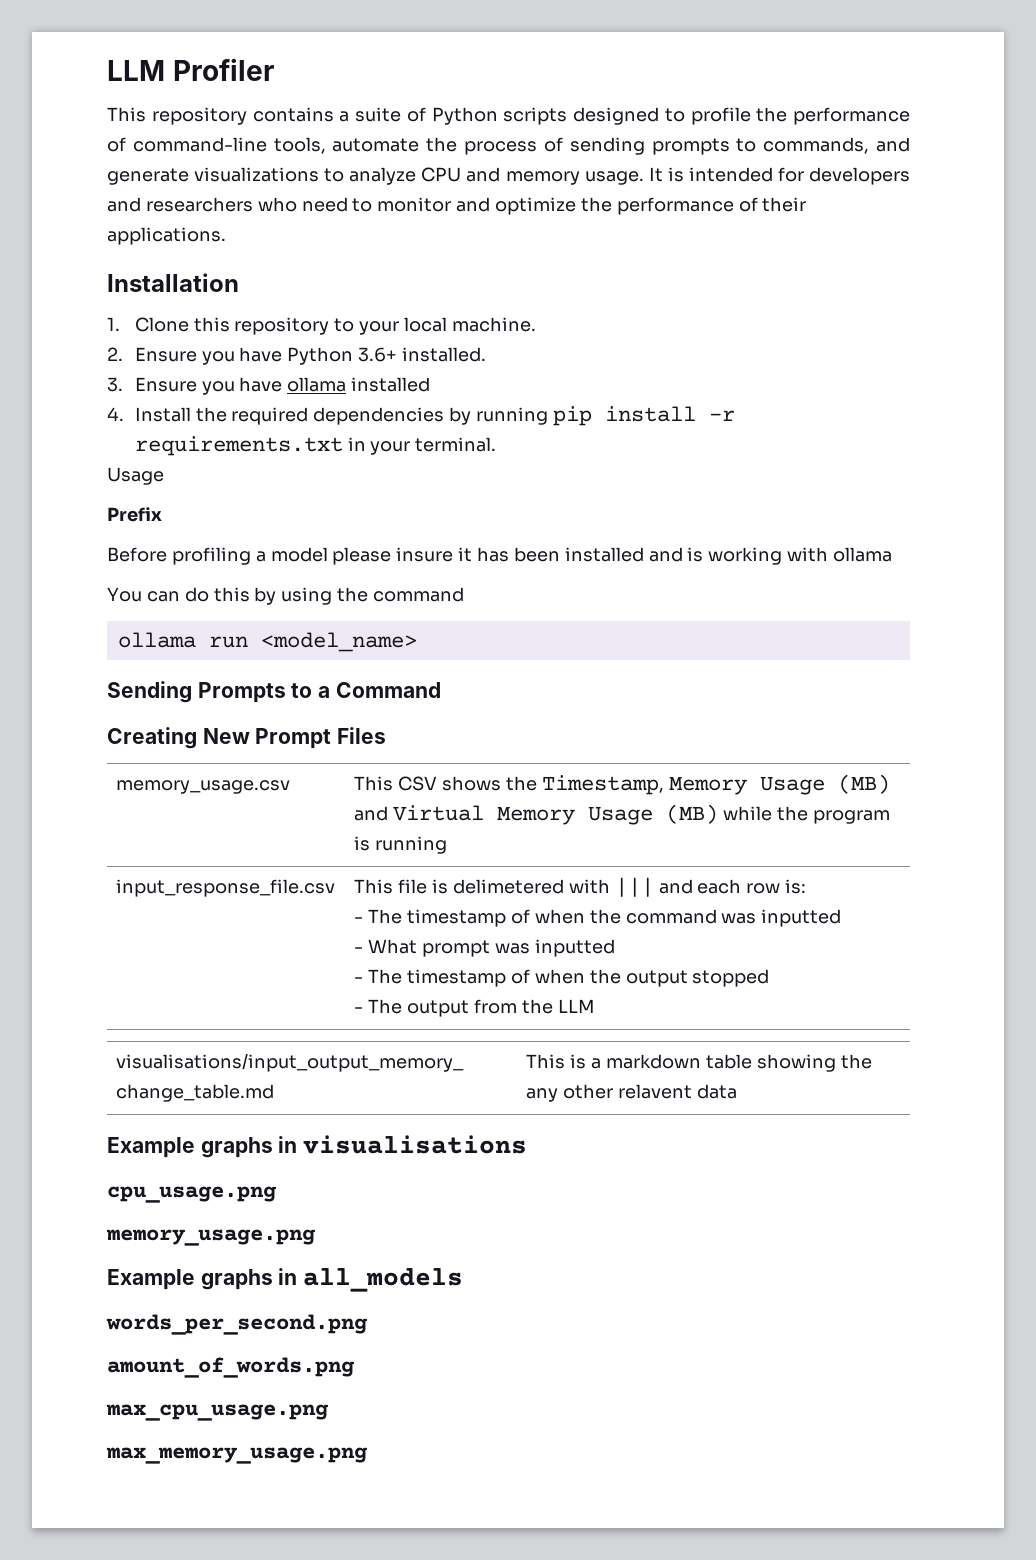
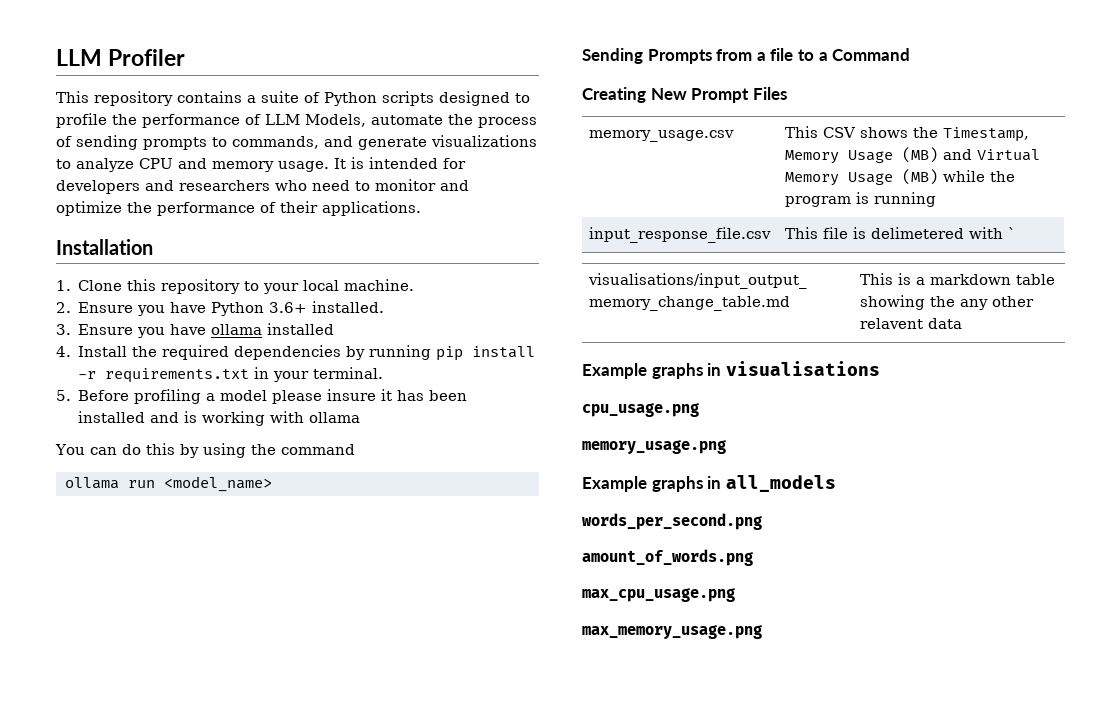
- This repository contains a suite of Python scripts designed to profile the performance of command-line tools, automate the process of sending prompts to commands, and generate visualizations to analyze CPU and memory usage.
+ This repository contains a suite of Python scripts designed to profile the performance of LLM Models, automate the process of sending prompts to commands, and generate visualizations to analyze CPU and memory usage.
  4. Install the required dependencies by running pip install -r requirements.txt in your terminal.
- Usage
- Prefix
- Before profiling a model please insure it has been installed and is working with ollama
+ 5. Before profiling a model please insure it has been installed and is working with ollama
- Sending Prompts to a Command
+ Sending Prompts from a file to a Command
- input_response_file.csv | This file is delimetered with ||| and each row is:
- - The timestamp of when the command was inputted
- - What prompt was inputted
- - The timestamp of when the output stopped
- - The output from the LLM
+ input_response_file.csv | This file is delimetered with `

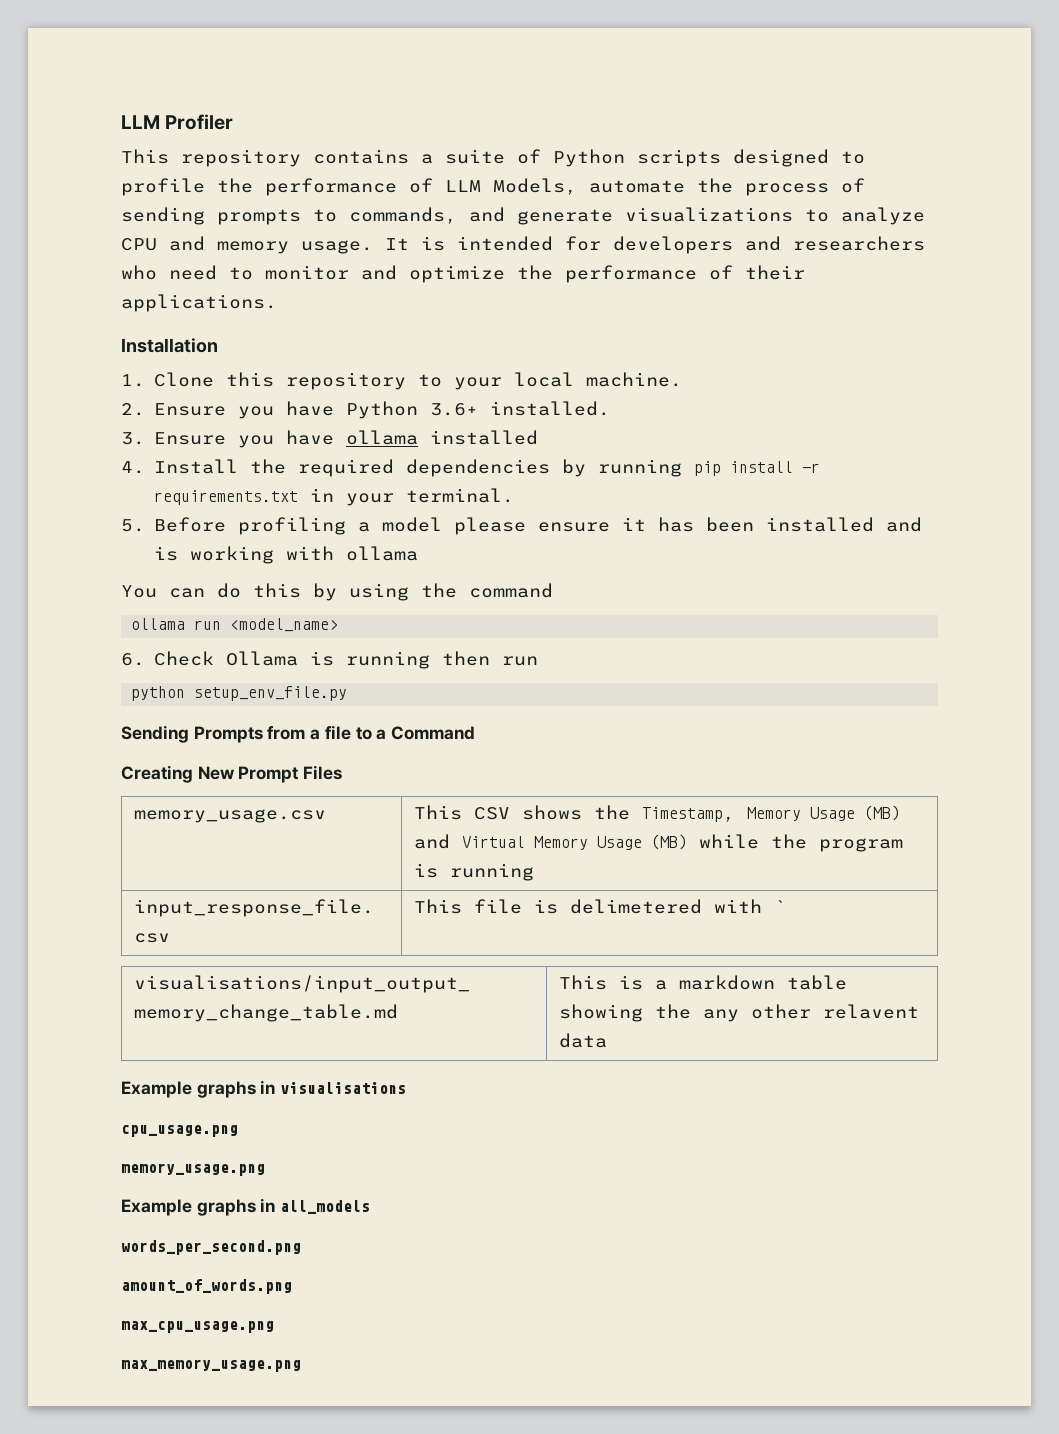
- 5. Before profiling a model please insure it has been installed and is working with ollama
+ 5. Before profiling a model please ensure it has been installed and is working with ollama
+ 6. Check Ollama is running then run
+ python setup_env_file.py

